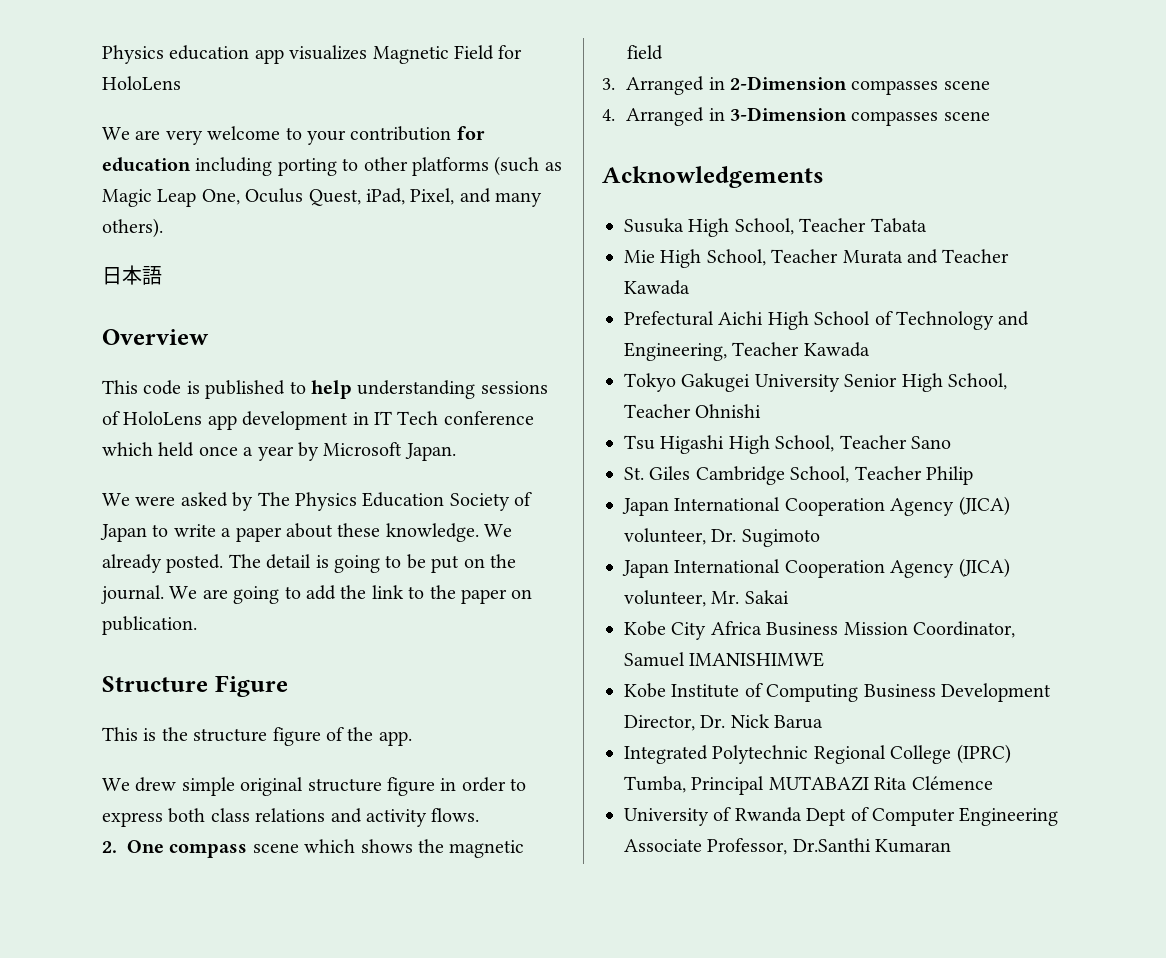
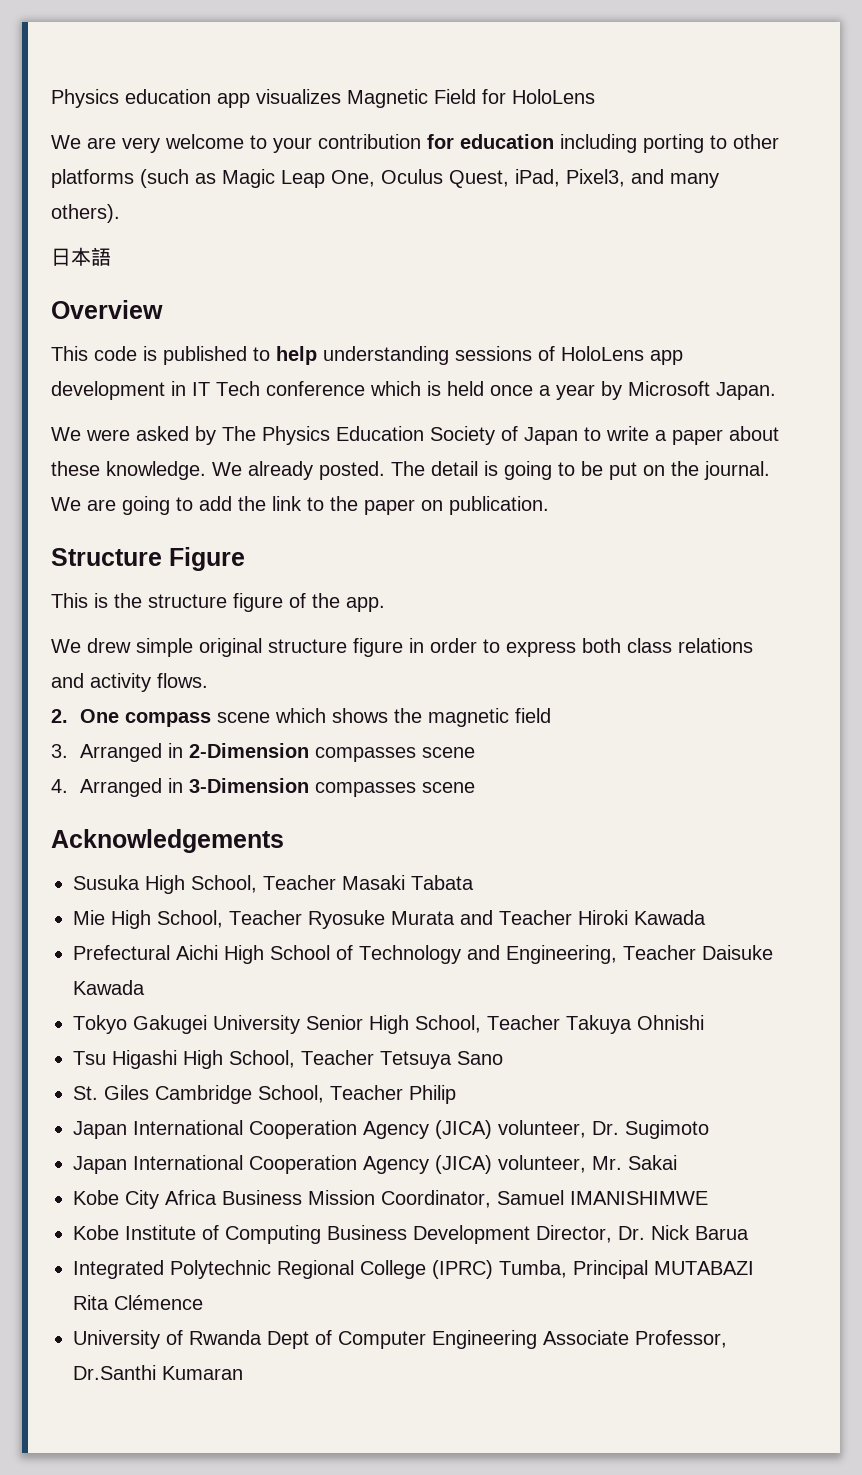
- We are very welcome to your contribution for education including porting to other platforms (such as Magic Leap One, Oculus Quest, iPad, Pixel, and many others).
+ We are very welcome to your contribution for education including porting to other platforms (such as Magic Leap One, Oculus Quest, iPad, Pixel3, and many others).
- This code is published to help understanding sessions of HoloLens app development in IT Tech conference which held once a year by Microsoft Japan.
+ This code is published to help understanding sessions of HoloLens app development in IT Tech conference which is held once a year by Microsoft Japan.
- Susuka High School, Teacher Tabata
+ Susuka High School, Teacher Masaki Tabata
- Mie High School, Teacher Murata and Teacher Kawada
+ Mie High School, Teacher Ryosuke Murata and Teacher Hiroki Kawada
- Prefectural Aichi High School of Technology and Engineering, Teacher Kawada
+ Prefectural Aichi High School of Technology and Engineering, Teacher Daisuke Kawada
- Tokyo Gakugei University Senior High School, Teacher Ohnishi
+ Tokyo Gakugei University Senior High School, Teacher Takuya Ohnishi
- Tsu Higashi High School, Teacher Sano
+ Tsu Higashi High School, Teacher Tetsuya Sano

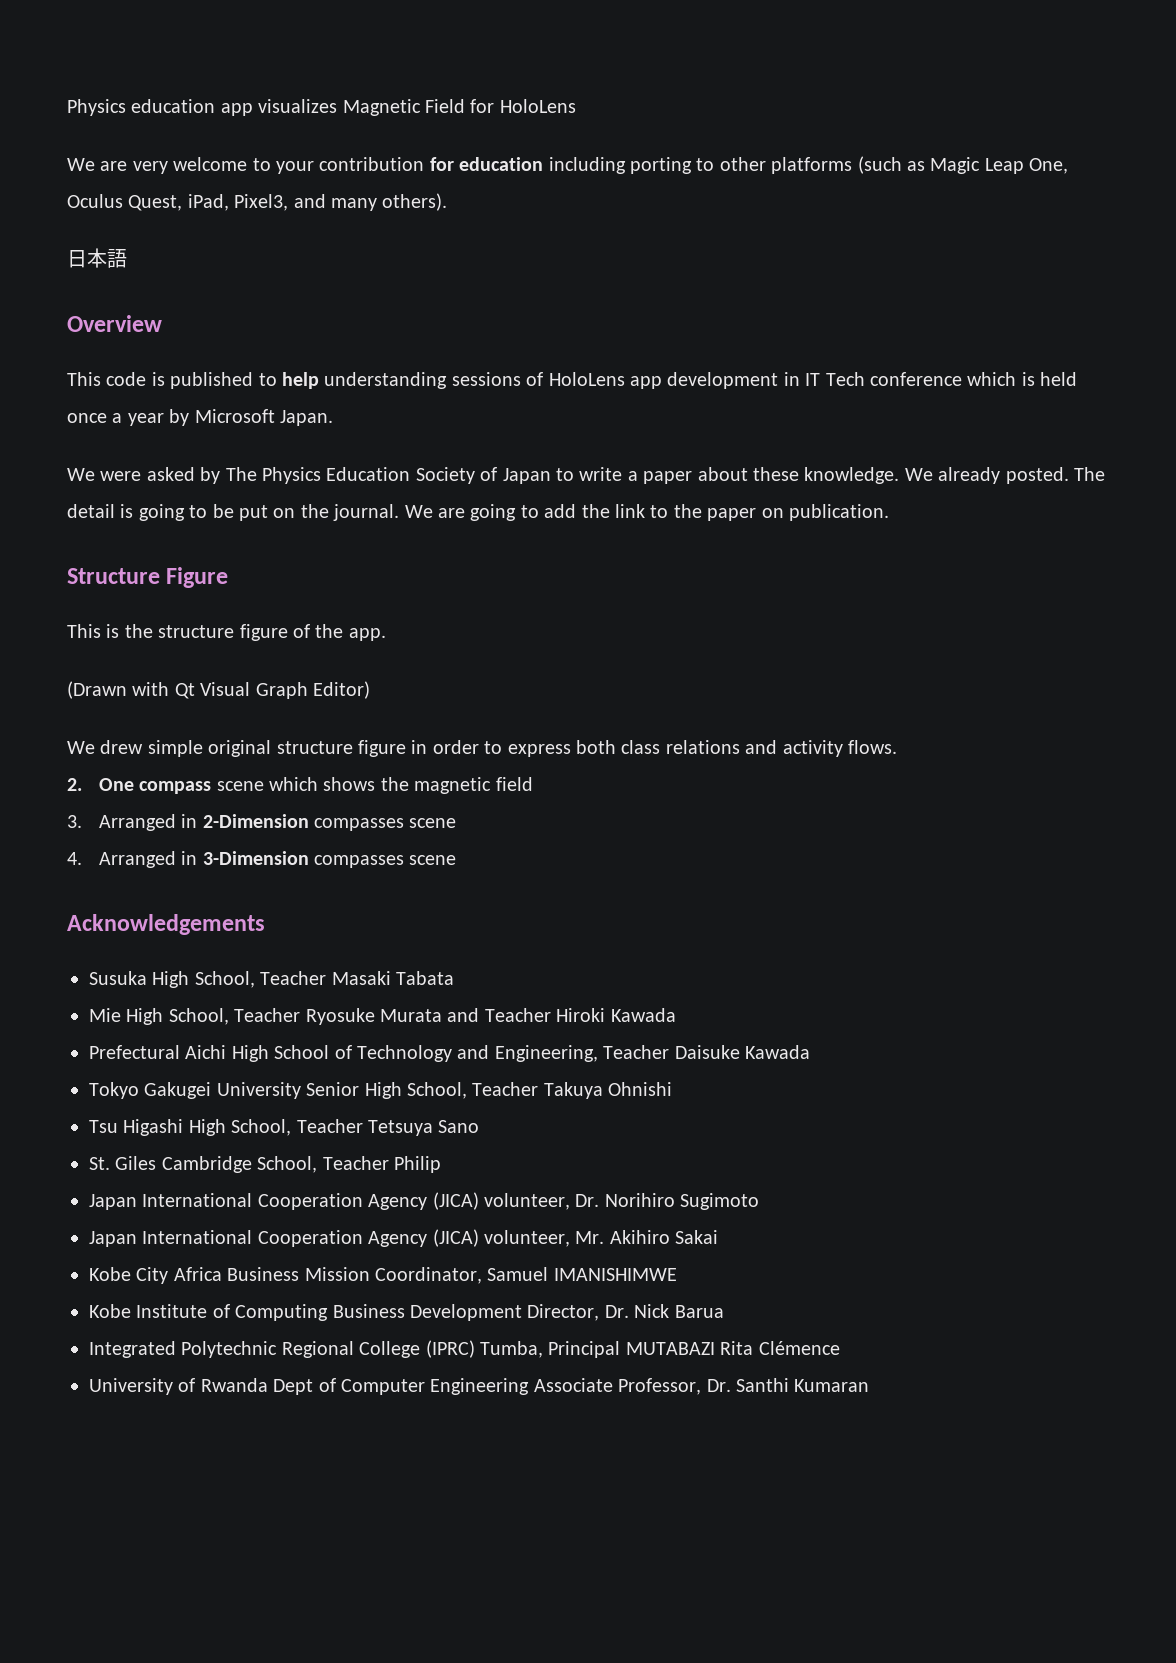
+ (Drawn with Qt Visual Graph Editor)
- Japan International Cooperation Agency (JICA) volunteer, Dr. Sugimoto
+ Japan International Cooperation Agency (JICA) volunteer, Dr. Norihiro Sugimoto
- Japan International Cooperation Agency (JICA) volunteer, Mr. Sakai
+ Japan International Cooperation Agency (JICA) volunteer, Mr. Akihiro Sakai
- University of Rwanda Dept of Computer Engineering Associate Professor, Dr.Santhi Kumaran
+ University of Rwanda Dept of Computer Engineering Associate Professor, Dr. Santhi Kumaran

